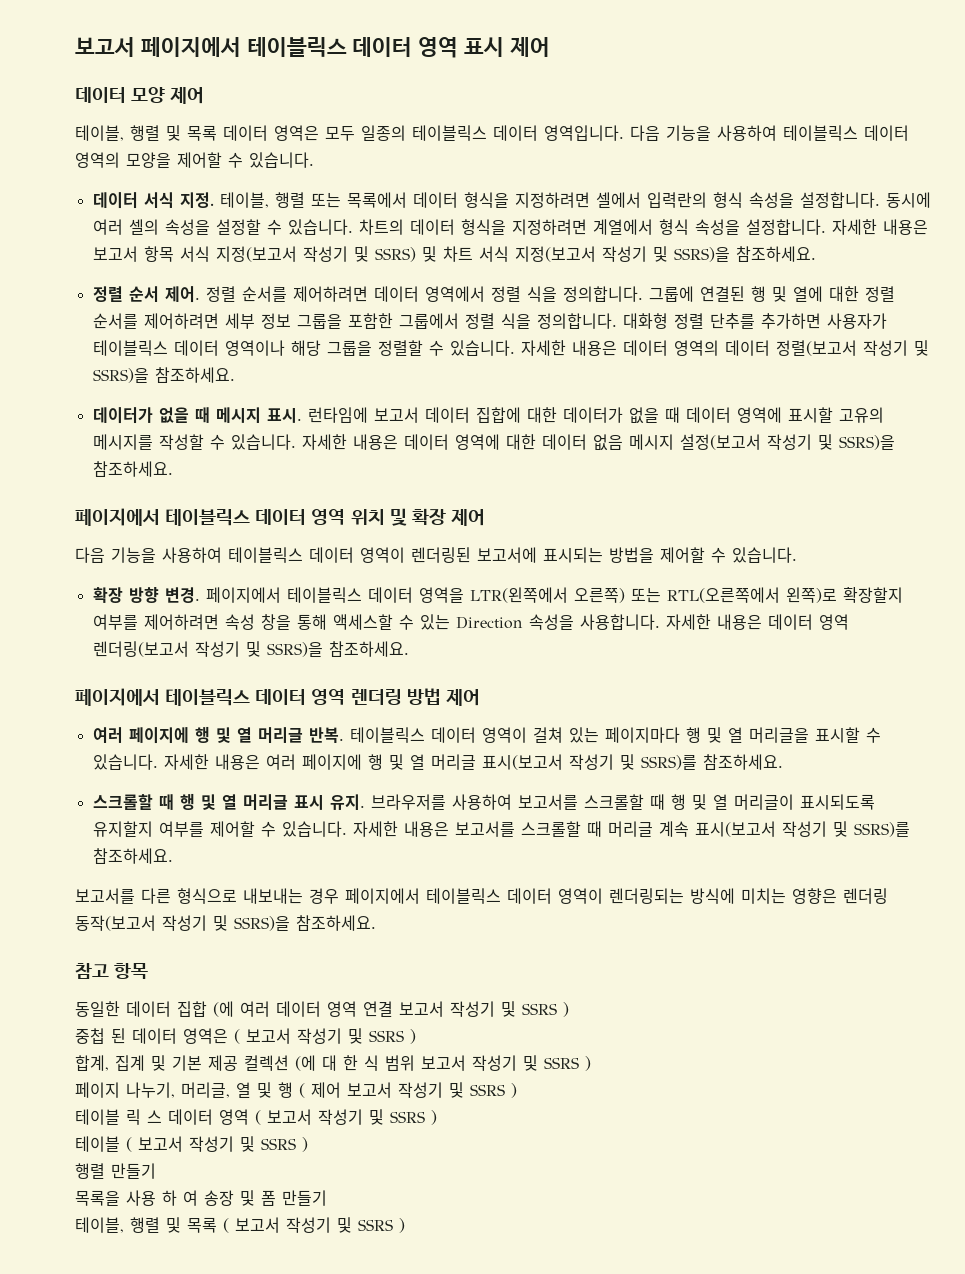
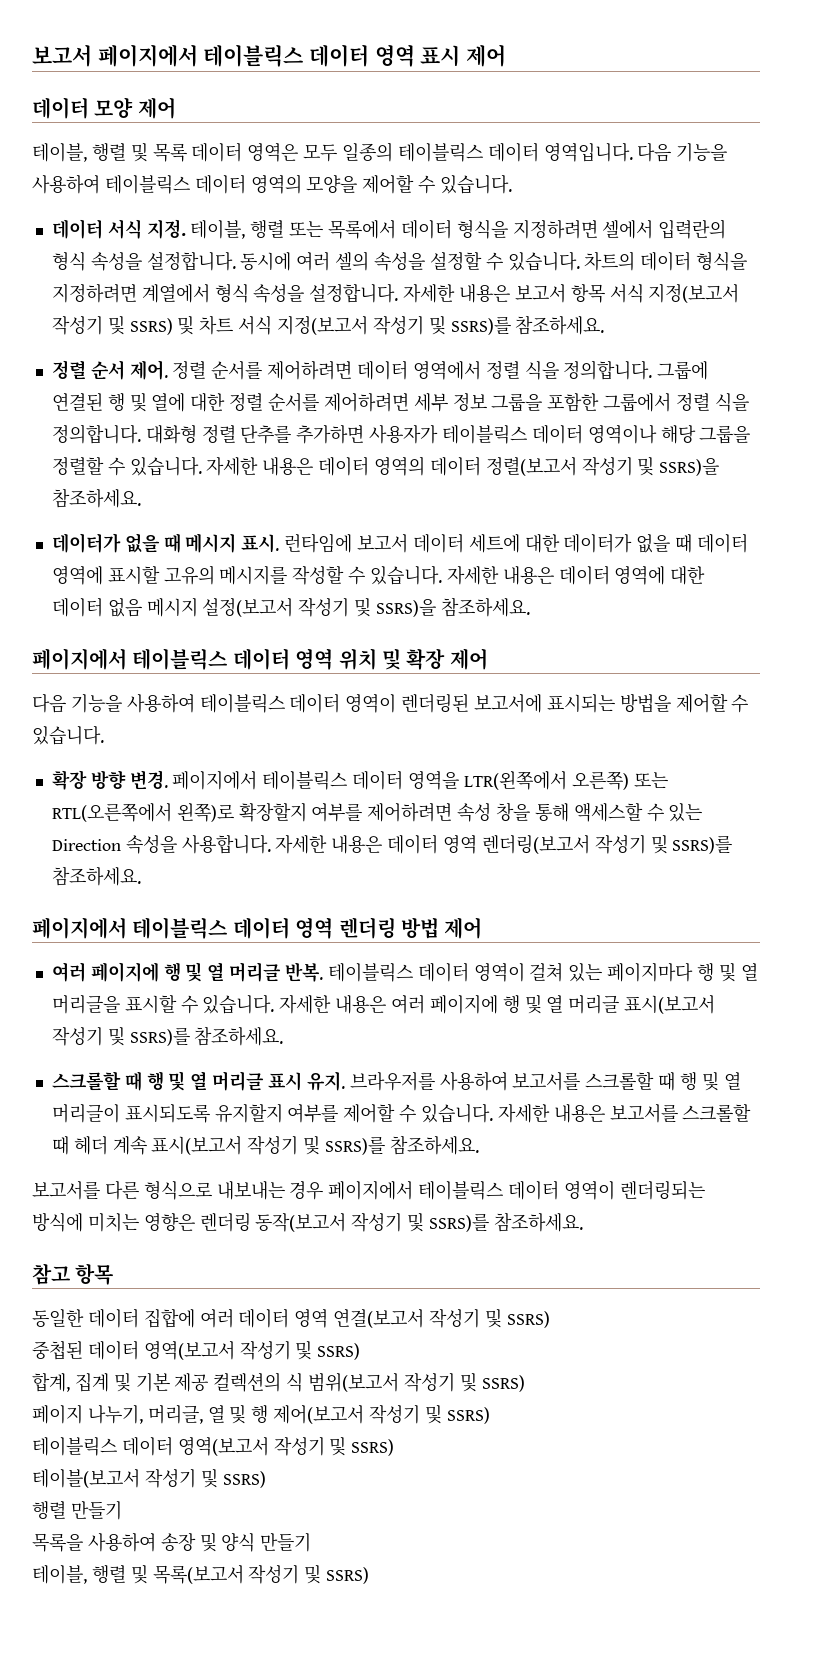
- 자세한 내용은 보고서 항목 서식 지정(보고서 작성기 및 SSRS) 및 차트 서식 지정(보고서 작성기 및 SSRS)을 참조하세요.
+ 자세한 내용은 보고서 항목 서식 지정(보고서 작성기 및 SSRS) 및 차트 서식 지정(보고서 작성기 및 SSRS)를 참조하세요.
- 런타임에 보고서 데이터 집합에 대한 데이터가 없을 때 데이터 영역에 표시할 고유의 메시지를 작성할 수 있습니다.
+ 런타임에 보고서 데이터 세트에 대한 데이터가 없을 때 데이터 영역에 표시할 고유의 메시지를 작성할 수 있습니다.
- 자세한 내용은 데이터 영역 렌더링(보고서 작성기 및 SSRS)을 참조하세요.
+ 자세한 내용은 데이터 영역 렌더링(보고서 작성기 및 SSRS)를 참조하세요.
- 자세한 내용은 보고서를 스크롤할 때 머리글 계속 표시(보고서 작성기 및 SSRS)를 참조하세요.
+ 자세한 내용은 보고서를 스크롤할 때 헤더 계속 표시(보고서 작성기 및 SSRS)를 참조하세요.
- 보고서를 다른 형식으로 내보내는 경우 페이지에서 테이블릭스 데이터 영역이 렌더링되는 방식에 미치는 영향은 렌더링 동작(보고서 작성기 및 SSRS)을 참조하세요.
+ 보고서를 다른 형식으로 내보내는 경우 페이지에서 테이블릭스 데이터 영역이 렌더링되는 방식에 미치는 영향은 렌더링 동작(보고서 작성기 및 SSRS)를 참조하세요.
- 동일한 데이터 집합 (에 여러 데이터 영역 연결 보고서 작성기 및 SSRS )
- 중첩 된 데이터 영역은 ( 보고서 작성기 및 SSRS )
+ 동일한 데이터 집합에 여러 데이터 영역 연결(보고서 작성기 및 SSRS)
+ 중첩된 데이터 영역(보고서 작성기 및 SSRS)
- 합계, 집계 및 기본 제공 컬렉션 (에 대 한 식 범위 보고서 작성기 및 SSRS )
+ 합계, 집계 및 기본 제공 컬렉션의 식 범위(보고서 작성기 및 SSRS)
- 페이지 나누기, 머리글, 열 및 행 ( 제어 보고서 작성기 및 SSRS )
- 테이블 릭 스 데이터 영역 ( 보고서 작성기 및 SSRS )
- 테이블 ( 보고서 작성기 및 SSRS )
+ 페이지 나누기, 머리글, 열 및 행 제어(보고서 작성기 및 SSRS)
+ 테이블릭스 데이터 영역(보고서 작성기 및 SSRS)
+ 테이블(보고서 작성기 및 SSRS)
- 목록을 사용 하 여 송장 및 폼 만들기
+ 목록을 사용하여 송장 및 양식 만들기
- 테이블, 행렬 및 목록 ( 보고서 작성기 및 SSRS )
+ 테이블, 행렬 및 목록(보고서 작성기 및 SSRS)

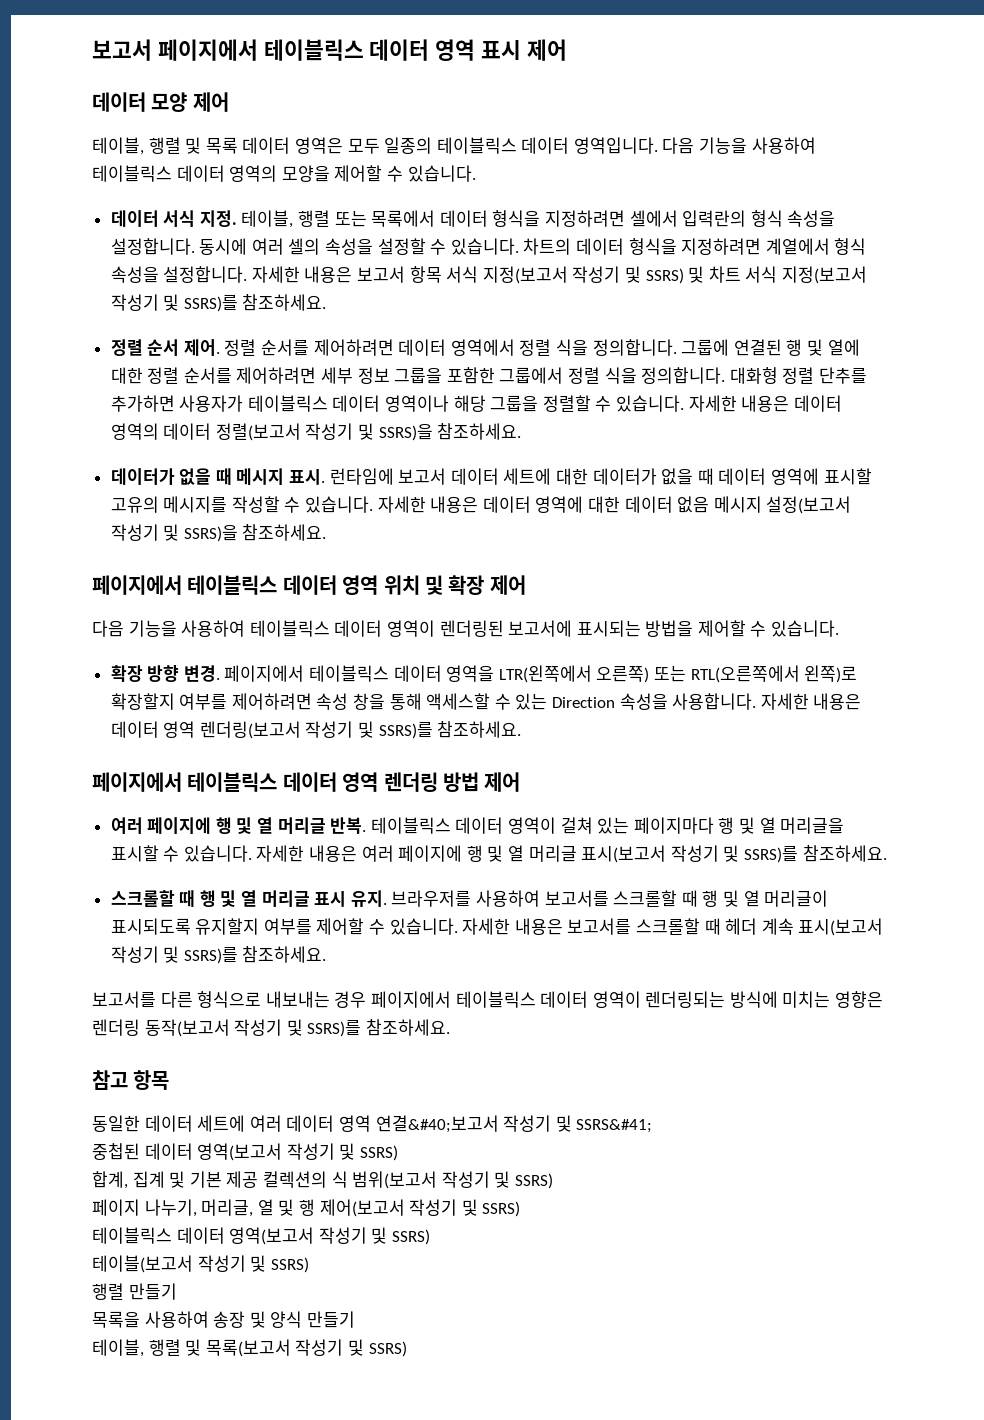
- 동일한 데이터 집합에 여러 데이터 영역 연결(보고서 작성기 및 SSRS)
+ 동일한 데이터 세트에 여러 데이터 영역 연결&#40;보고서 작성기 및 SSRS&#41;

